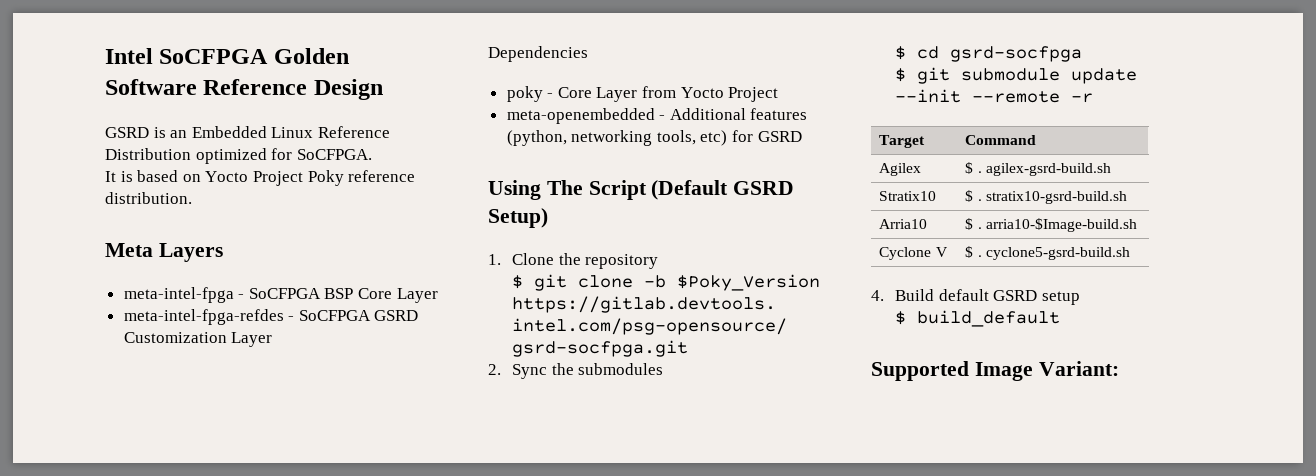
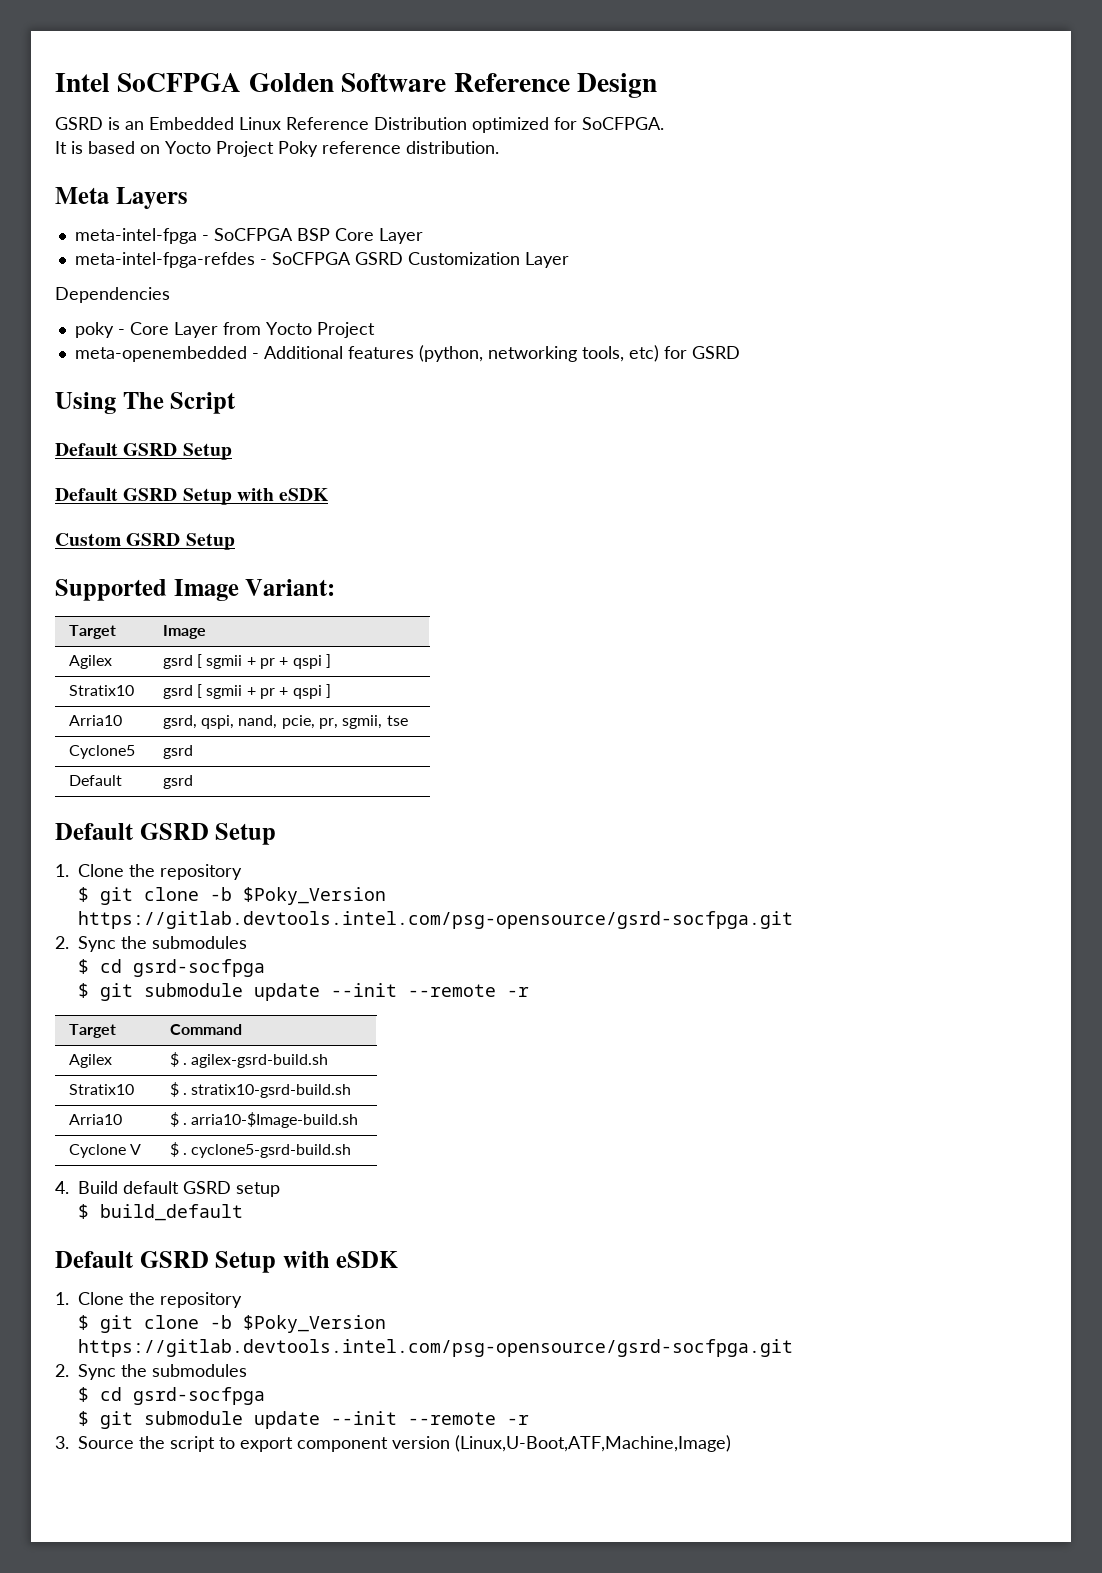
- Using The Script (Default GSRD Setup)
+ Using The Script
+ Default GSRD Setup
+ Default GSRD Setup with eSDK
+ Custom GSRD Setup
+ Supported Image Variant:
+ Target | Image
+ Agilex | gsrd [ sgmii + pr + qspi ]
+ Stratix10 | gsrd [ sgmii + pr + qspi ]
+ Arria10 | gsrd, qspi, nand, pcie, pr, sgmii, tse
+ Cyclone5 | gsrd
+ Default | gsrd
+ Default GSRD Setup
  $ build_default
- Supported Image Variant:
+ Default GSRD Setup with eSDK
+ 1. Clone the repository
+ $ git clone -b $Poky_Version https://gitlab.devtools.intel.com/psg-opensource/gsrd-socfpga.git
+ 2. Sync the submodules
+ $ cd gsrd-socfpga
+ $ git submodule update --init --remote -r
+ 3. Source the script to export component version (Linux,U-Boot,ATF,Machine,Image)

